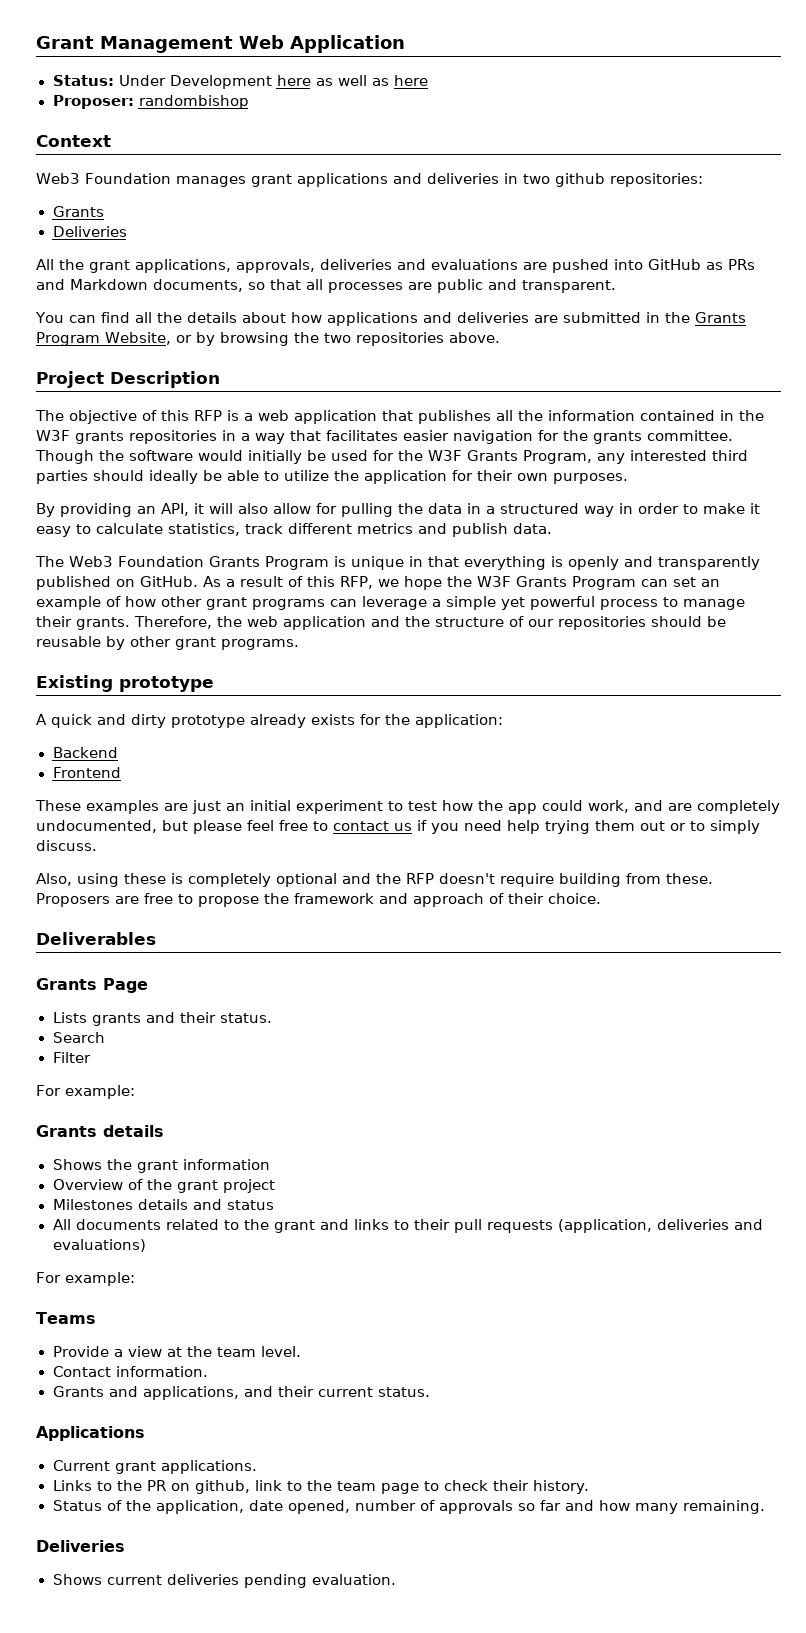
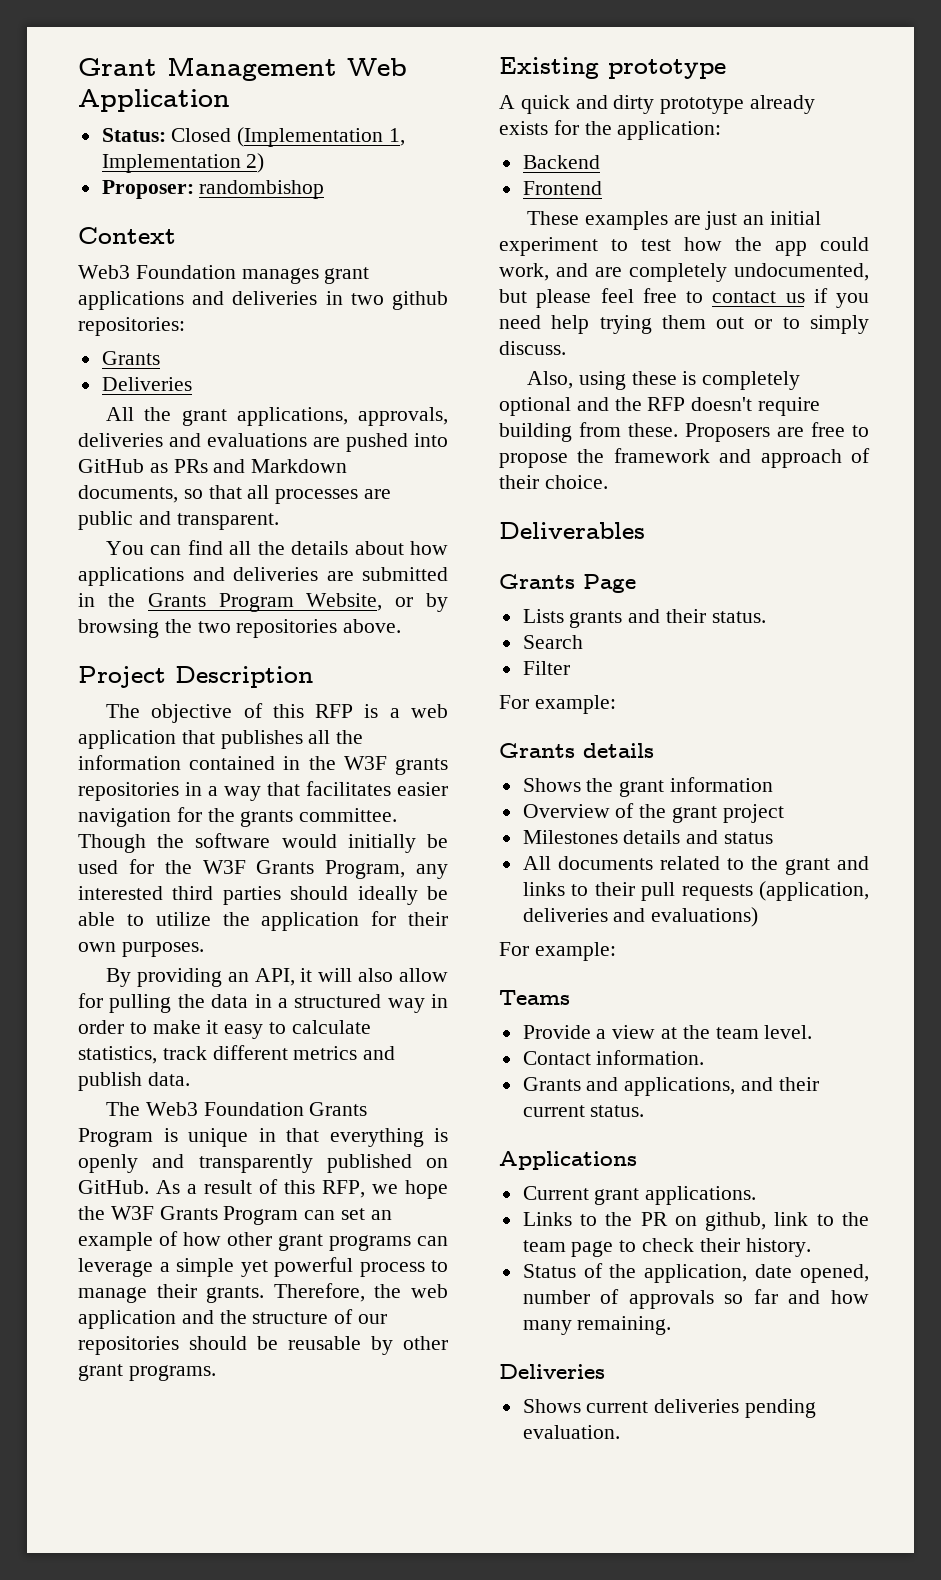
- Status: Under Development here as well as here
+ Status: Closed (Implementation 1, Implementation 2)

